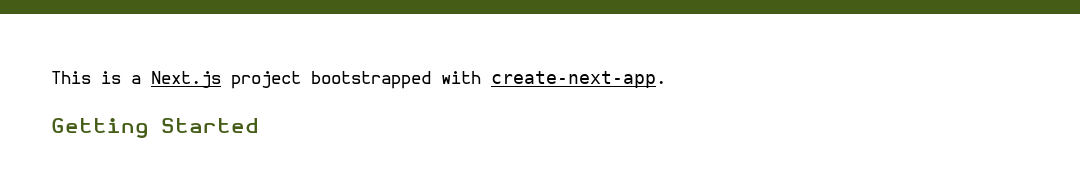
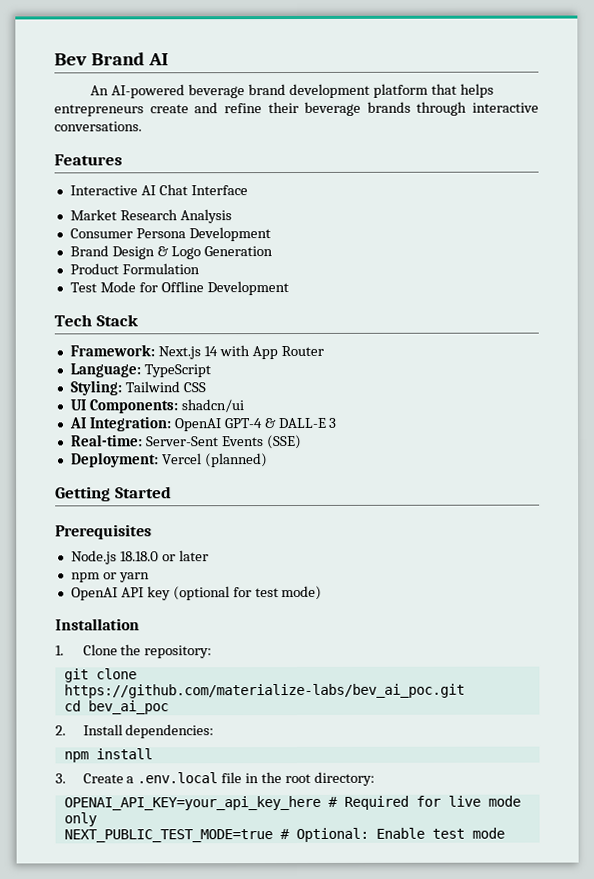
- This is a Next.js project bootstrapped with create-next-app.
+ Bev Brand AI
+ An AI-powered beverage brand development platform that helps entrepreneurs create and refine their beverage brands through interactive conversations.
+ Features
+ Interactive AI Chat Interface
+ Market Research Analysis
+ Consumer Persona Development
+ Brand Design & Logo Generation
+ Product Formulation
+ Test Mode for Offline Development
+ Tech Stack
+ Framework: Next.js 14 with App Router
+ Language: TypeScript
+ Styling: Tailwind CSS
+ UI Components: shadcn/ui
+ AI Integration: OpenAI GPT-4 & DALL-E 3
+ Real-time: Server-Sent Events (SSE)
+ Deployment: Vercel (planned)
  Getting Started
+ Prerequisites
+ Node.js 18.18.0 or later
+ npm or yarn
+ OpenAI API key (optional for test mode)
+ Installation
+ 1. Clone the repository:
+ git clone https://github.com/materialize-labs/bev_ai_poc.git
+ cd bev_ai_poc
+ 2. Install dependencies:
+ npm install
+ 3. Create a .env.local file in the root directory:
+ OPENAI_API_KEY=your_api_key_here # Required for live mode only
+ NEXT_PUBLIC_TEST_MODE=true # Optional: Enable test mode

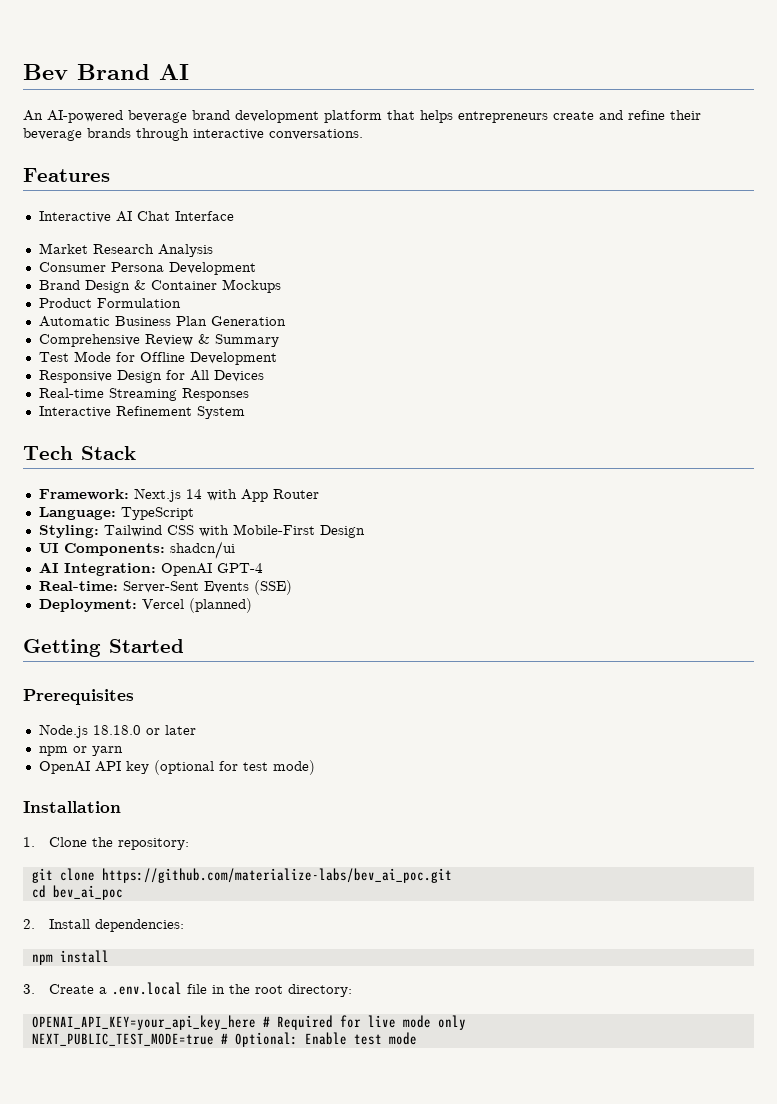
- Brand Design & Logo Generation
+ Brand Design & Container Mockups
+ Automatic Business Plan Generation
+ Comprehensive Review & Summary
+ Responsive Design for All Devices
+ Real-time Streaming Responses
+ Interactive Refinement System
- Styling: Tailwind CSS
+ Styling: Tailwind CSS with Mobile-First Design
- AI Integration: OpenAI GPT-4 & DALL-E 3
+ AI Integration: OpenAI GPT-4

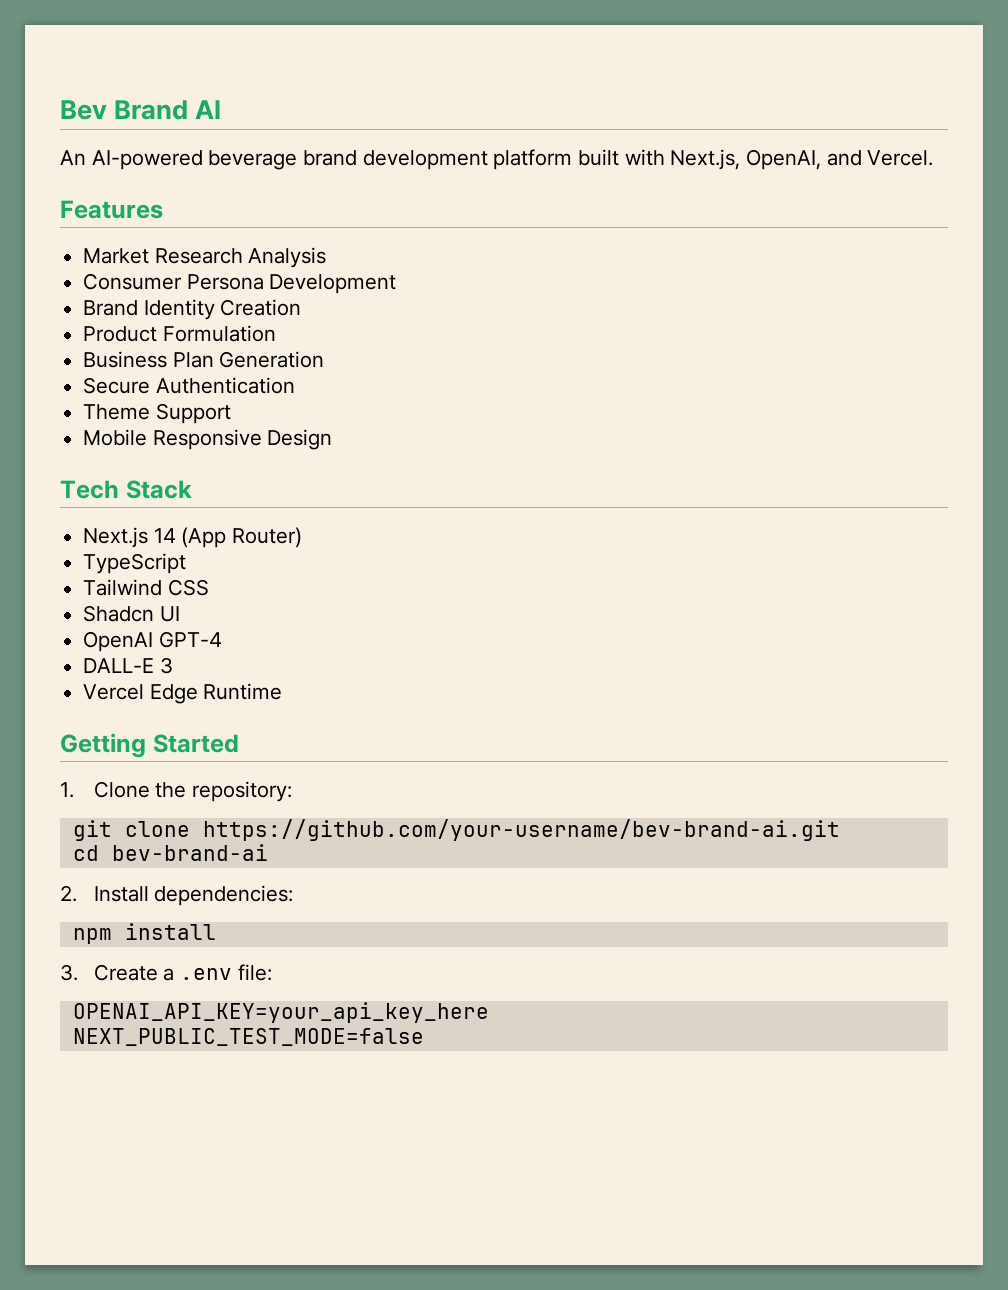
- An AI-powered beverage brand development platform that helps entrepreneurs create and refine their beverage brands through interactive conversations.
+ An AI-powered beverage brand development platform built with Next.js, OpenAI, and Vercel.
  Features
- Interactive AI Chat Interface
- Brand Design & Container Mockups
+ Brand Identity Creation
- Automatic Business Plan Generation
+ Business Plan Generation
- Comprehensive Review & Summary
- Test Mode for Offline Development
- Responsive Design for All Devices
- Real-time Streaming Responses
- Interactive Refinement System
+ Secure Authentication
+ Theme Support
+ Mobile Responsive Design
- Framework: Next.js 14 with App Router
- Language: TypeScript
+ Next.js 14 (App Router)
+ TypeScript
- Styling: Tailwind CSS with Mobile-First Design
- UI Components: shadcn/ui
- AI Integration: OpenAI GPT-4
- Real-time: Server-Sent Events (SSE)
- Deployment: Vercel (planned)
+ Tailwind CSS
+ Shadcn UI
+ OpenAI GPT-4
+ DALL-E 3
+ Vercel Edge Runtime
  Getting Started
- Prerequisites
- Node.js 18.18.0 or later
- npm or yarn
- OpenAI API key (optional for test mode)
- Installation
- git clone https://github.com/materialize-labs/bev_ai_poc.git
+ git clone https://github.com/your-username/bev-brand-ai.git
- cd bev_ai_poc
+ cd bev-brand-ai
- 3. Create a .env.local file in the root directory:
- OPENAI_API_KEY=your_api_key_here # Required for live mode only
- NEXT_PUBLIC_TEST_MODE=true # Optional: Enable test mode
+ 3. Create a .env file:
+ OPENAI_API_KEY=your_api_key_here
+ NEXT_PUBLIC_TEST_MODE=false

